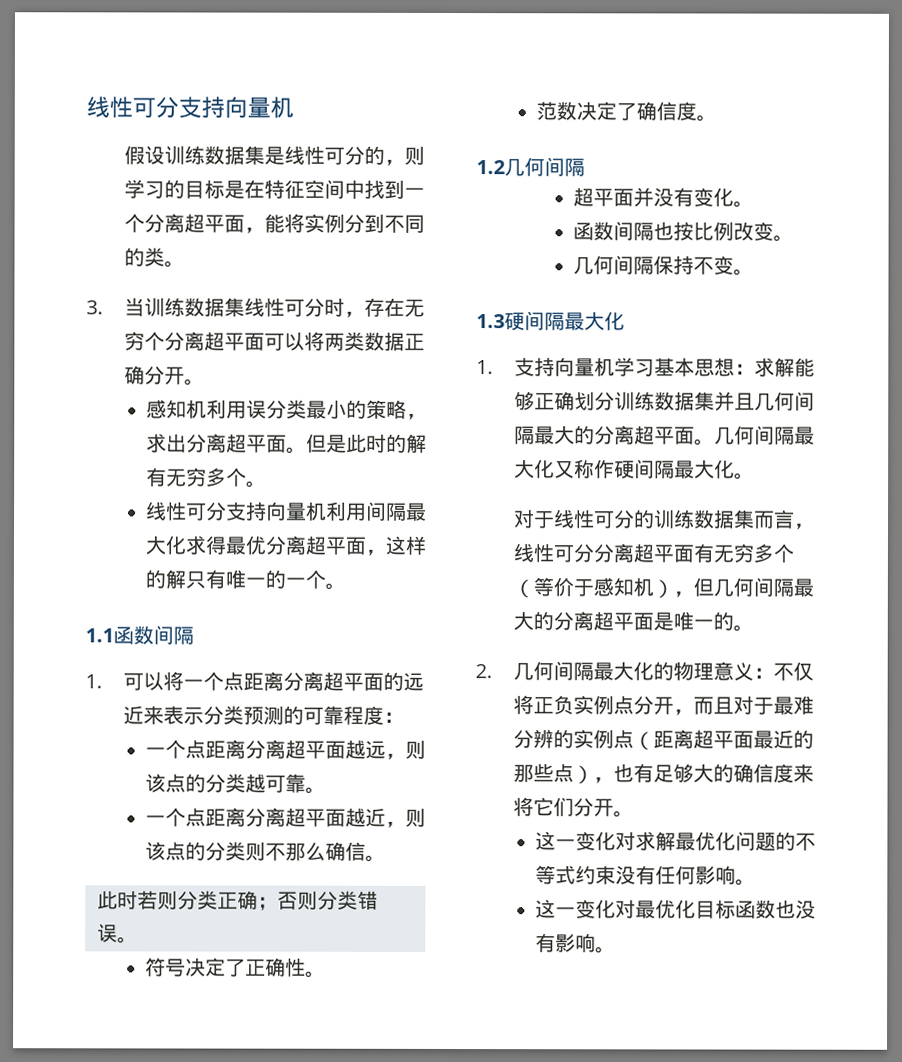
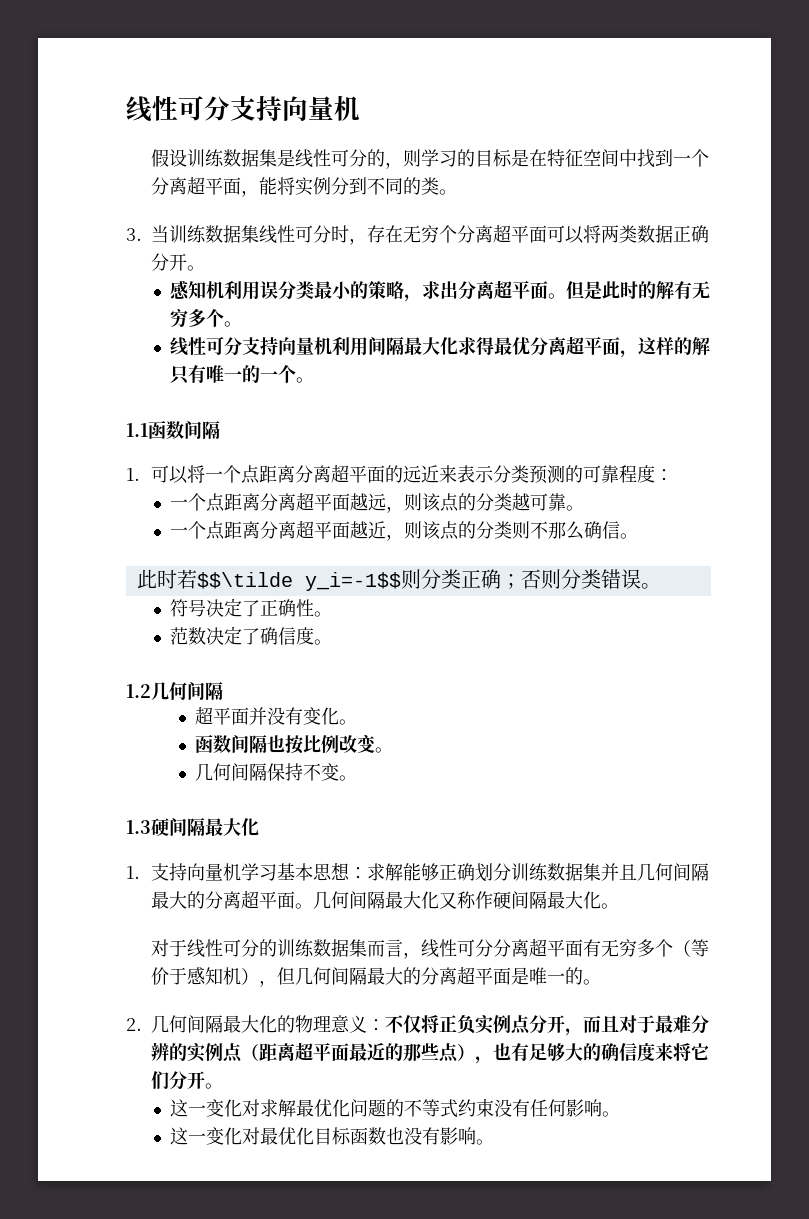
- 此时若则分类正确；否则分类错误。
+ 此时若$$\tilde y_i=-1$$则分类正确；否则分类错误。

